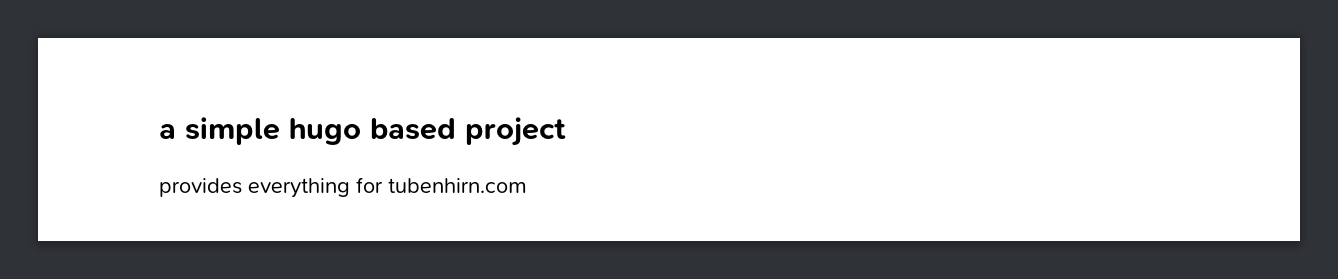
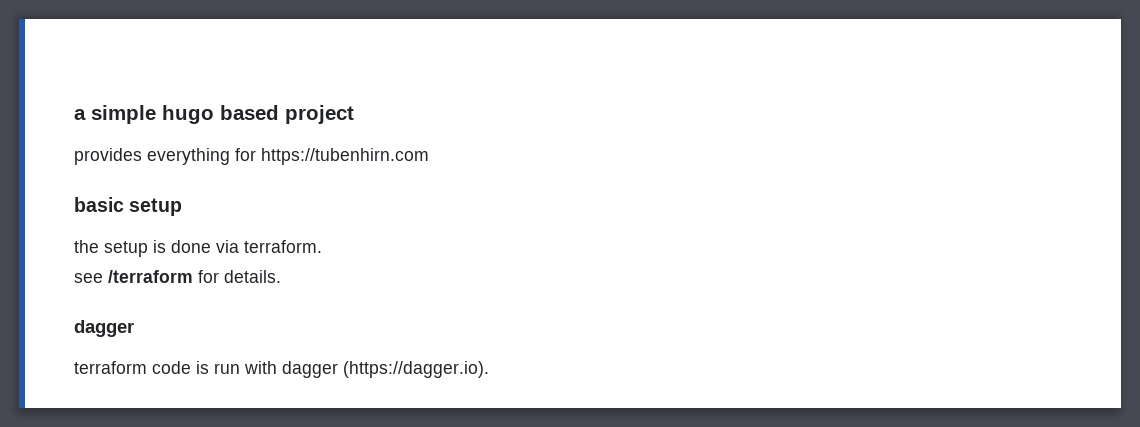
- provides everything for tubenhirn.com
+ provides everything for https://tubenhirn.com
+ basic setup
+ the setup is done via terraform.
+ see /terraform for details.
+ dagger
+ terraform code is run with dagger (https://dagger.io).

